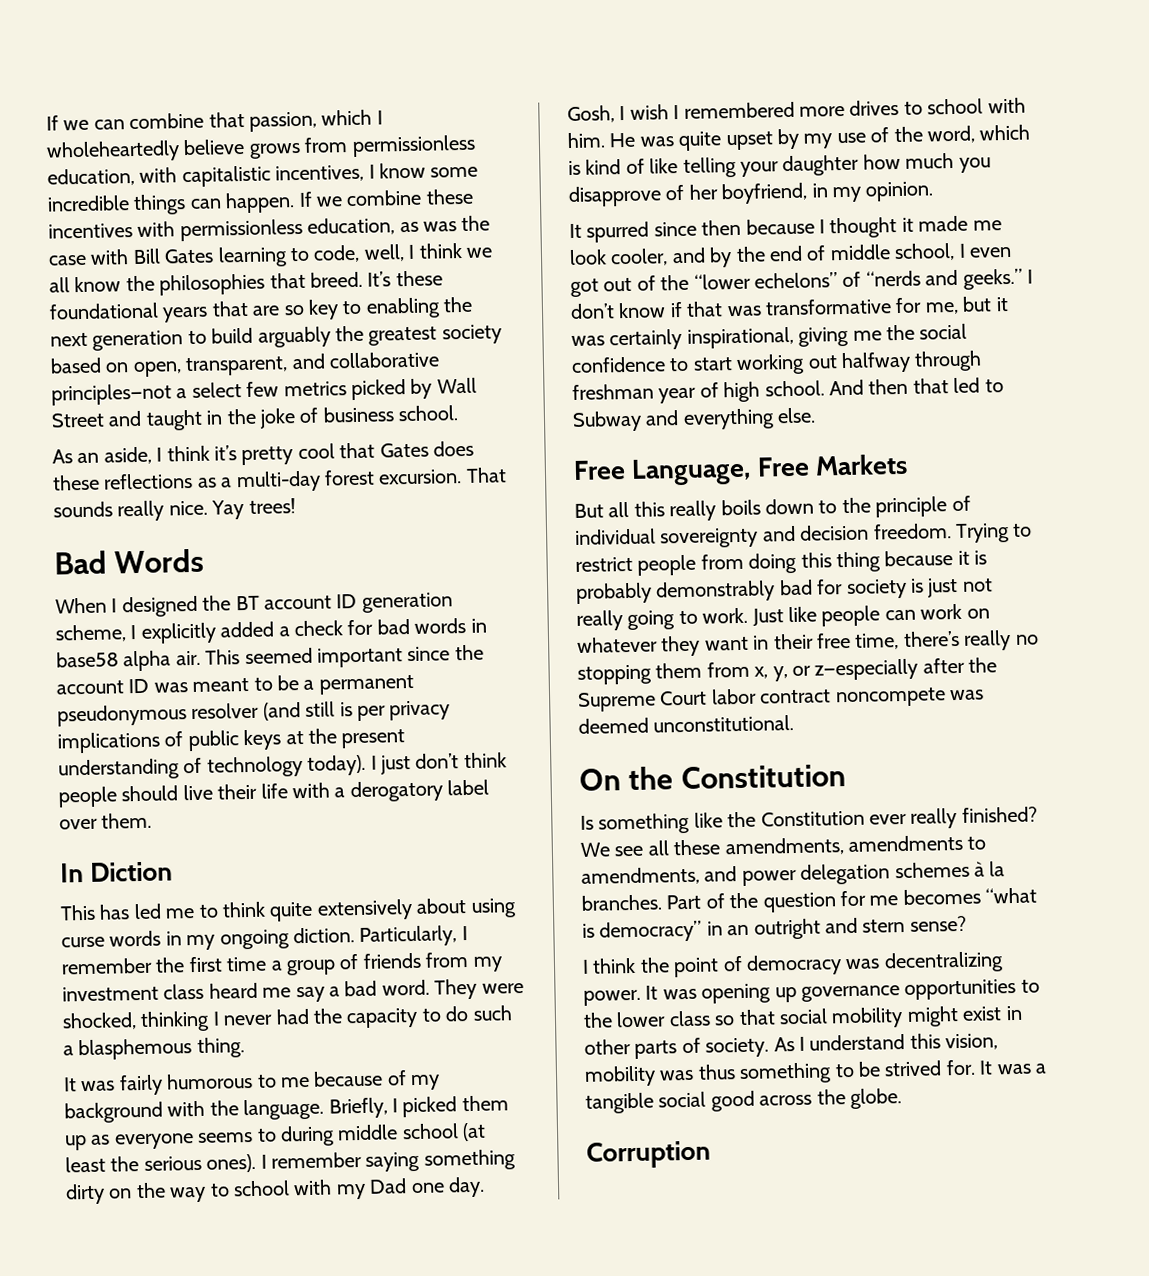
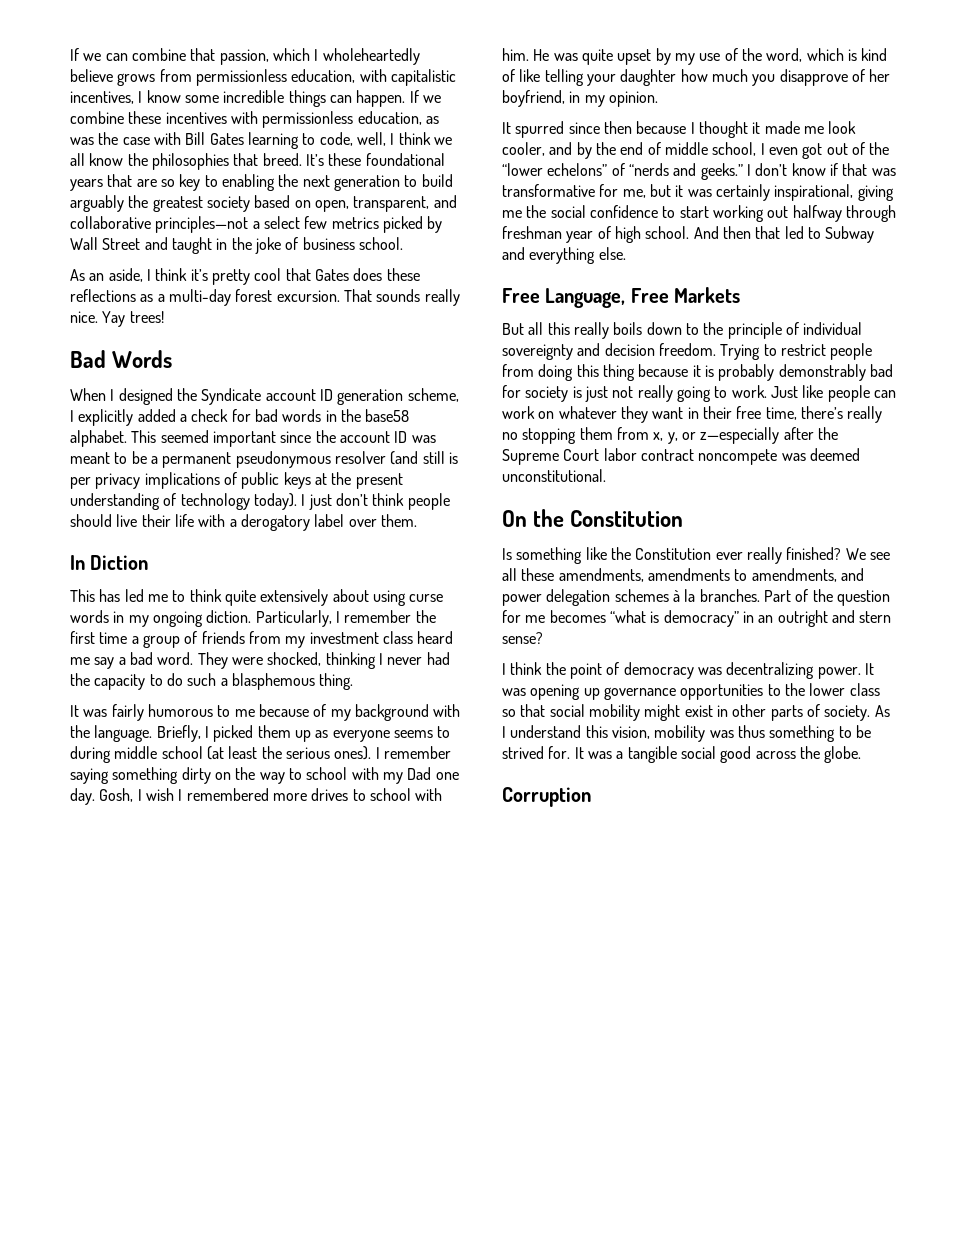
- When I designed the BT account ID generation scheme, I explicitly added a check for bad words in base58 alpha air.
+ When I designed the Syndicate account ID generation scheme, I explicitly added a check for bad words in the base58 alphabet.

